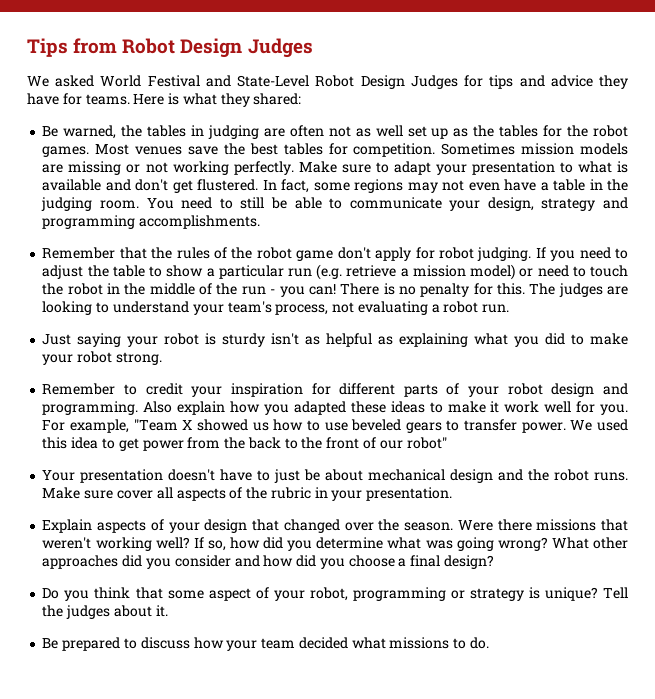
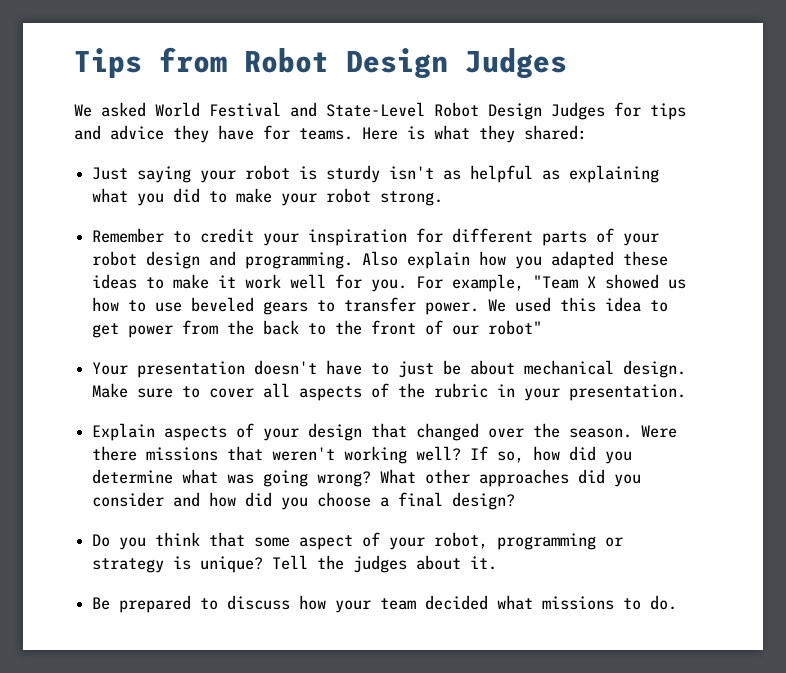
- Be warned, the tables in judging are often not as well set up as the tables for the robot games. Most venues save the best tables for competition. Sometimes mission models are missing or not working perfectly. Make sure to adapt your presentation to what is available and don't get flustered. In fact, some regions may not even have a table in the judging room. You need to still be able to communicate your design, strategy and programming accomplishments.
- Remember that the rules of the robot game don't apply for robot judging. If you need to adjust the table to show a particular run (e.g. retrieve a mission model) or need to touch the robot in the middle of the run - you can! There is no penalty for this. The judges are looking to understand your team's process, not evaluating a robot run.
- Your presentation doesn't have to just be about mechanical design and the robot runs. Make sure cover all aspects of the rubric in your presentation.
+ Your presentation doesn't have to just be about mechanical design. Make sure to cover all aspects of the rubric in your presentation.

